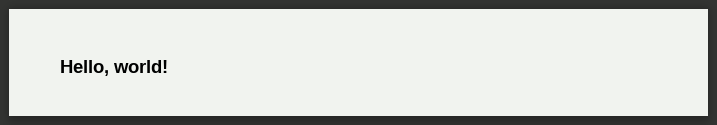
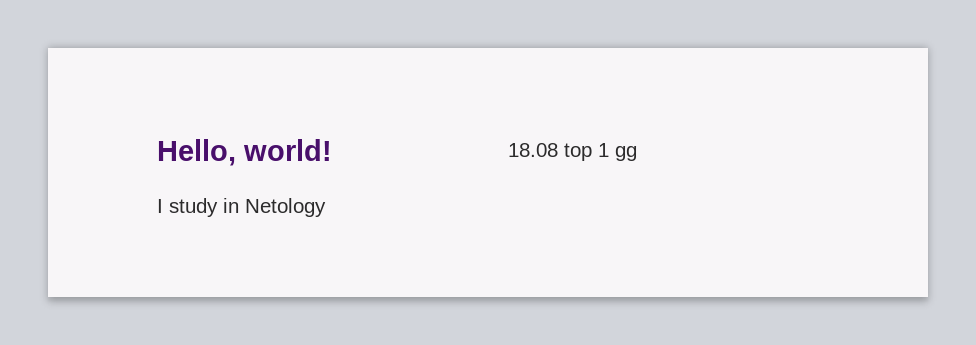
+ I study in Netology
+ 18.08 top 1 gg

